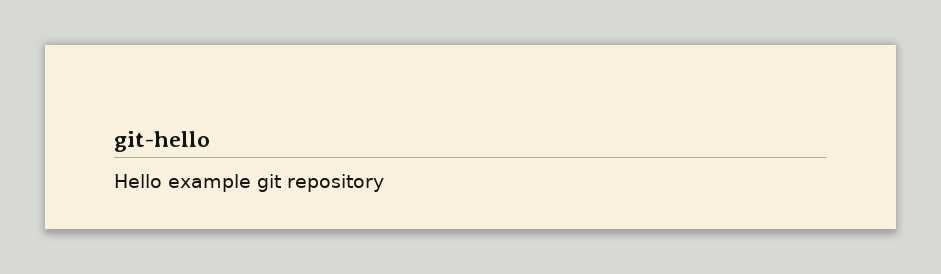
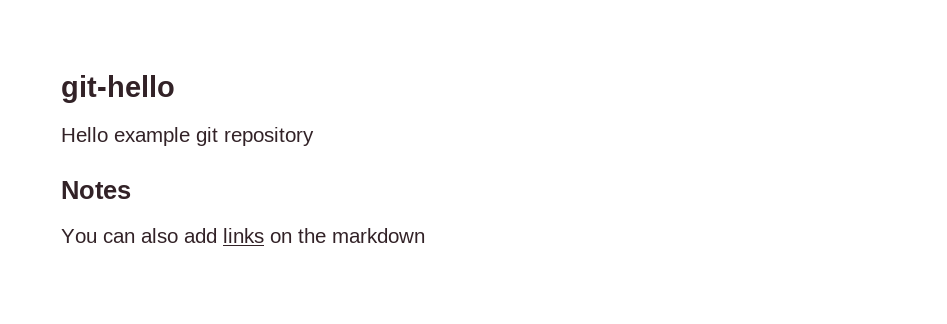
+ Notes
+ You can also add links on the markdown

